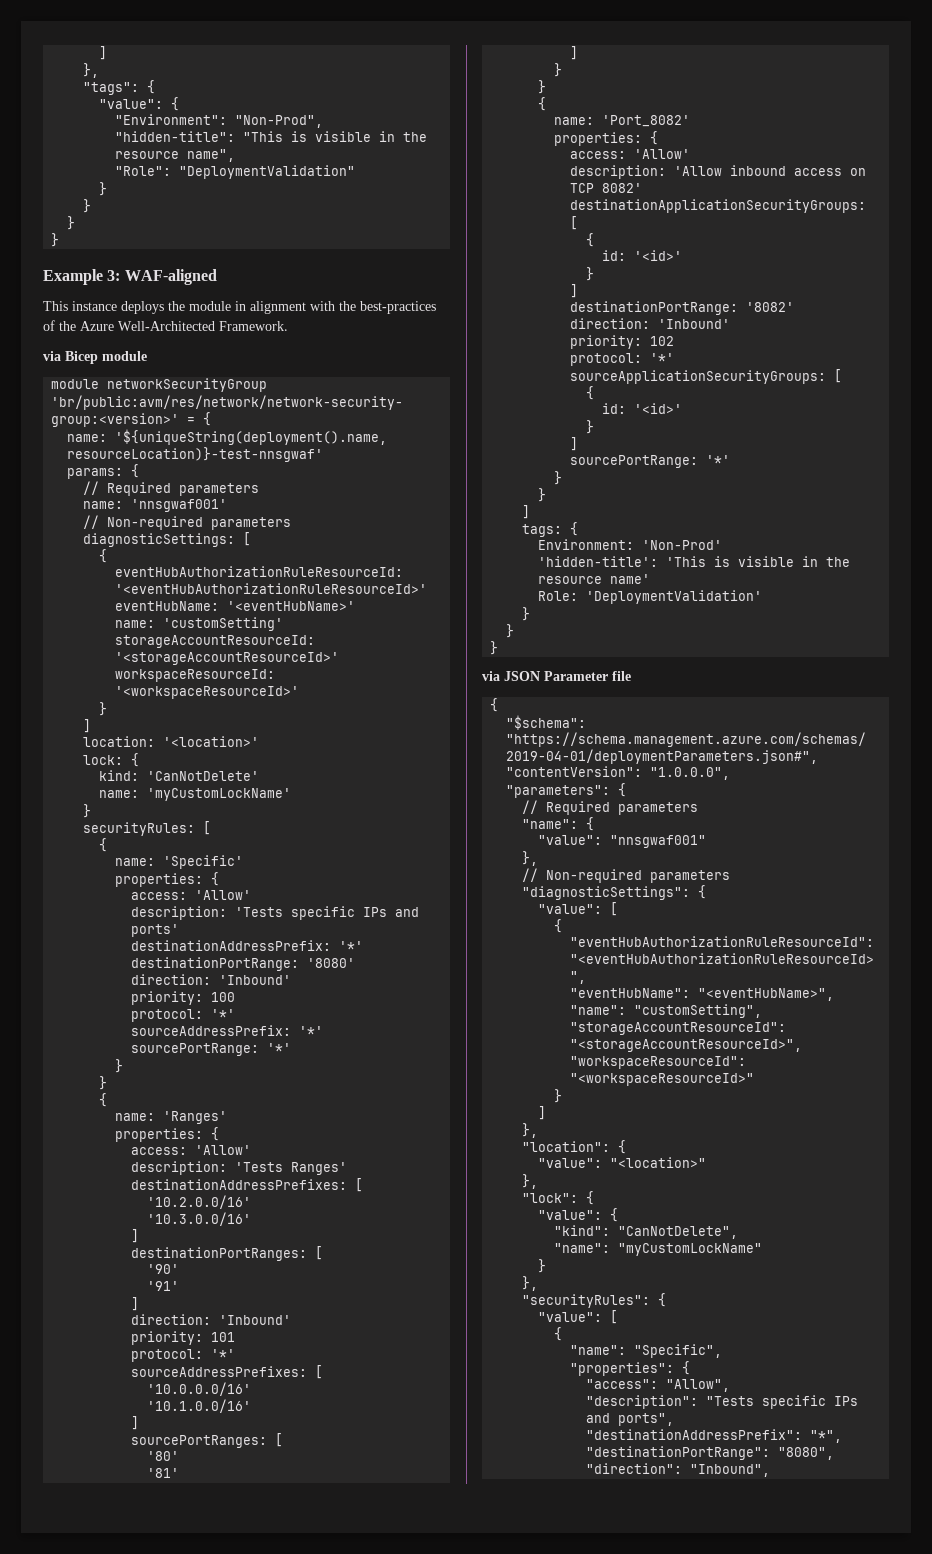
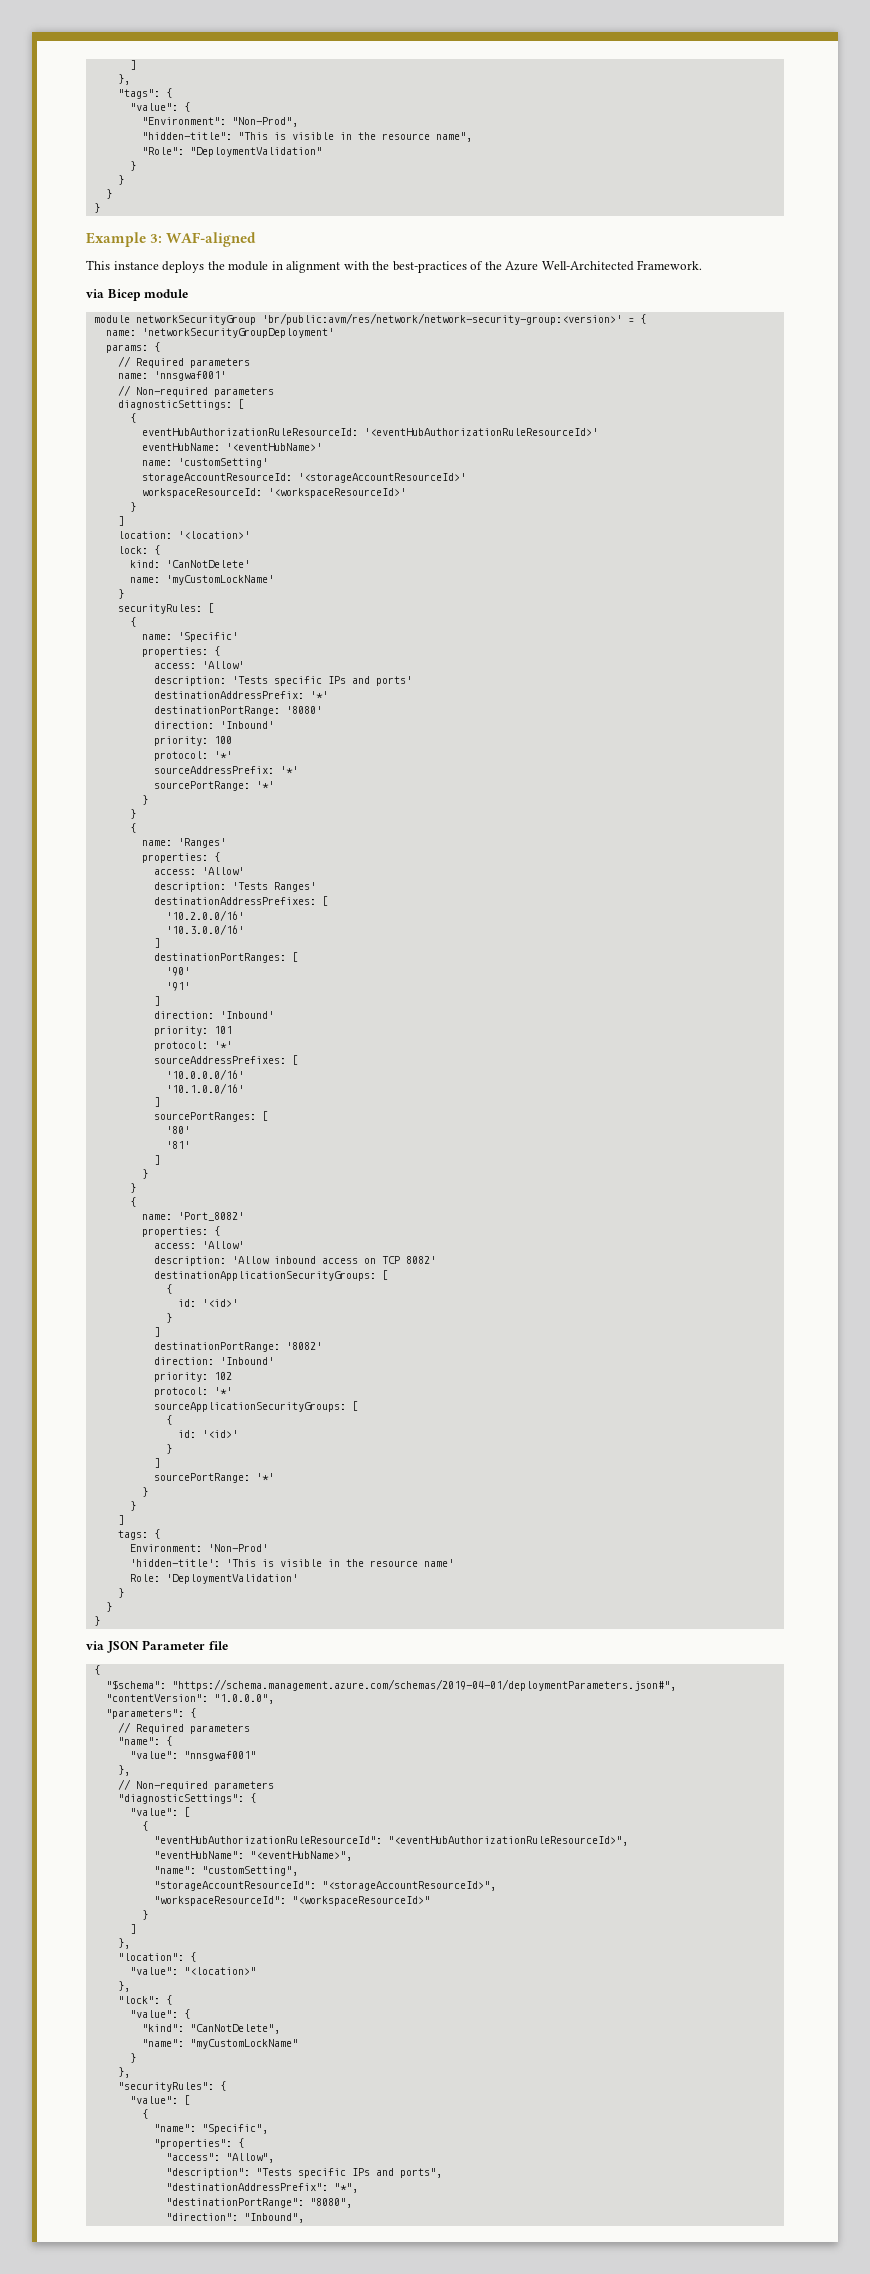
- name: '${uniqueString(deployment().name, resourceLocation)}-test-nnsgwaf'
+ name: 'networkSecurityGroupDeployment'

